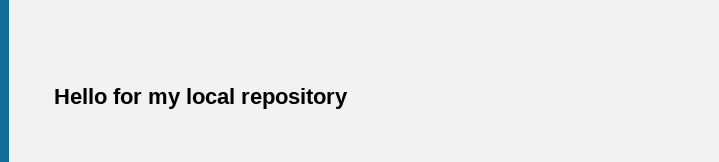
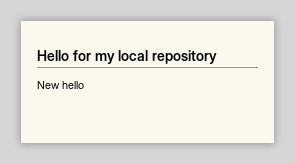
+ New hello

